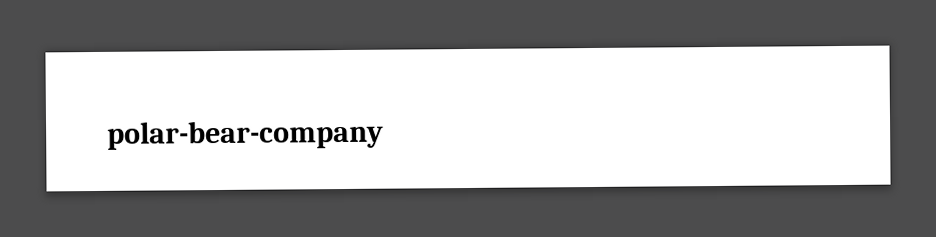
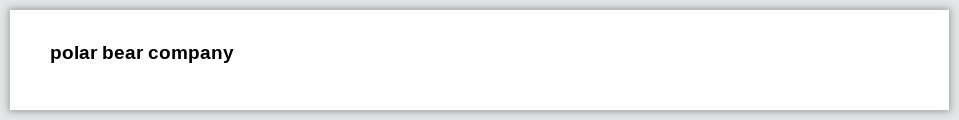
- polar-bear-company
+ polar bear company

